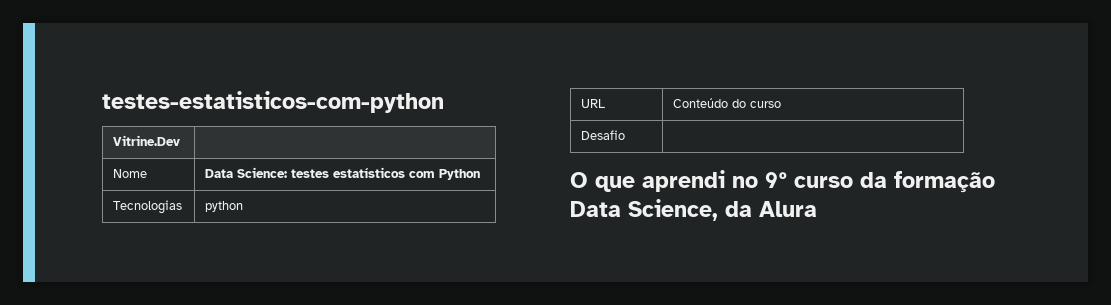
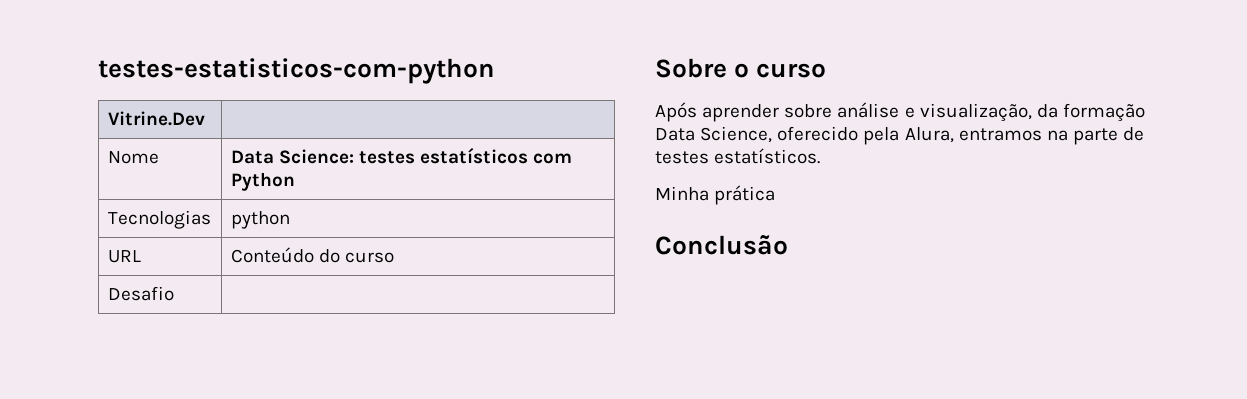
- O que aprendi no 9º curso da formação Data Science, da Alura
+ Sobre o curso
+ Após aprender sobre análise e visualização, da formação Data Science, oferecido pela Alura, entramos na parte de testes estatísticos.
+ Minha prática
+ Conclusão

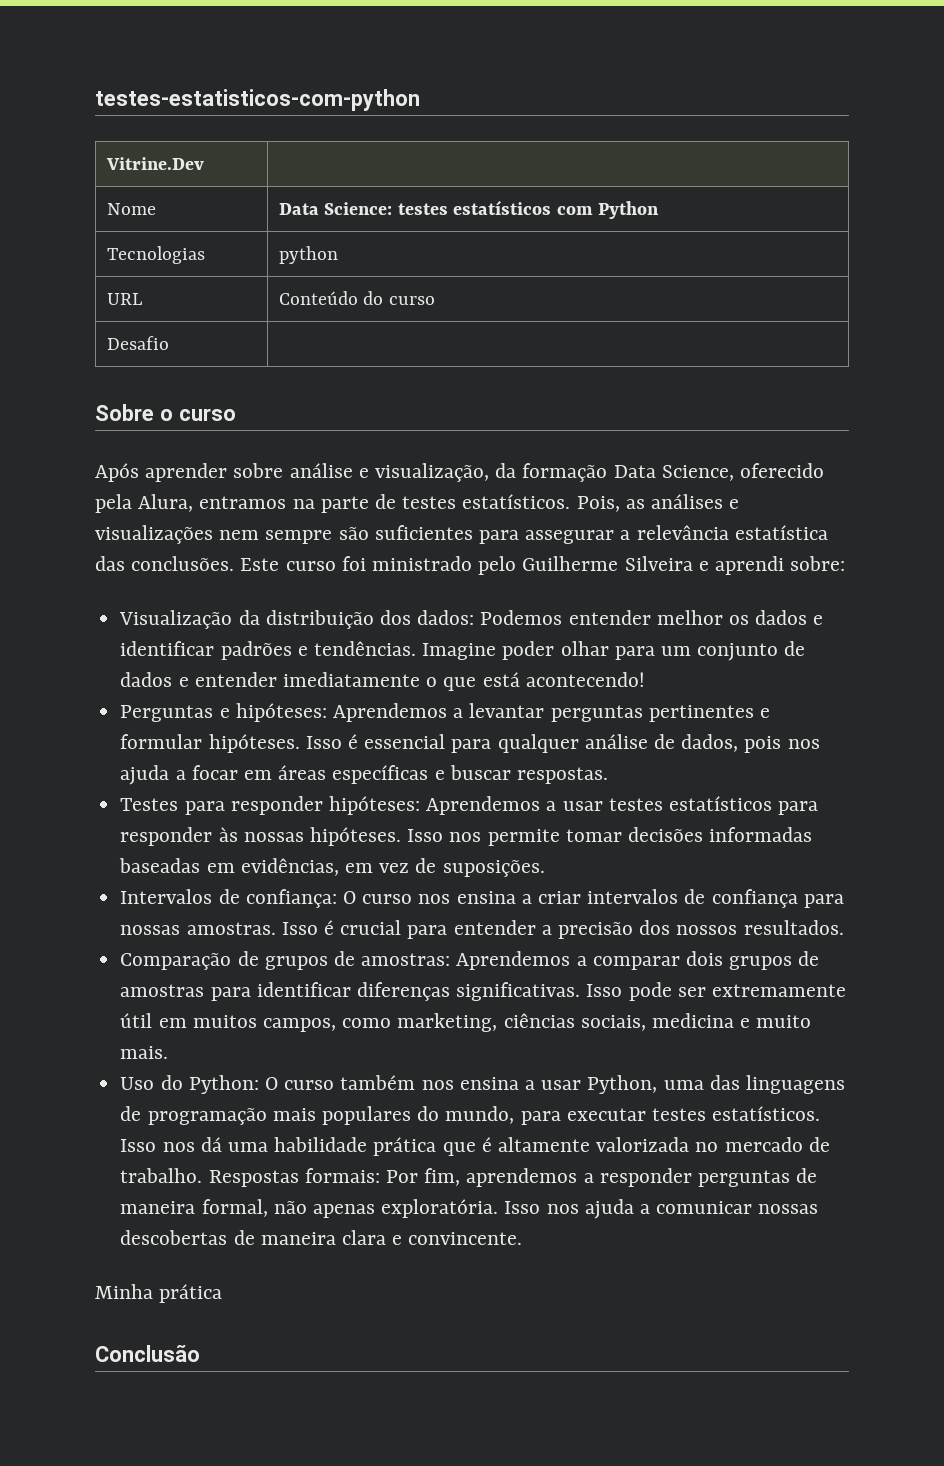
+ Pois, as análises e visualizações nem sempre são suficientes para assegurar a relevância estatística das conclusões. Este curso foi ministrado pelo Guilherme Silveira e aprendi sobre:
+ Visualização da distribuição dos dados: Podemos entender melhor os dados e identificar padrões e tendências. Imagine poder olhar para um conjunto de dados e entender imediatamente o que está acontecendo!
+ Perguntas e hipóteses: Aprendemos a levantar perguntas pertinentes e formular hipóteses. Isso é essencial para qualquer análise de dados, pois nos ajuda a focar em áreas específicas e buscar respostas.
+ Testes para responder hipóteses: Aprendemos a usar testes estatísticos para responder às nossas hipóteses. Isso nos permite tomar decisões informadas baseadas em evidências, em vez de suposições.
+ Intervalos de confiança: O curso nos ensina a criar intervalos de confiança para nossas amostras. Isso é crucial para entender a precisão dos nossos resultados.
+ Comparação de grupos de amostras: Aprendemos a comparar dois grupos de amostras para identificar diferenças significativas. Isso pode ser extremamente útil em muitos campos, como marketing, ciências sociais, medicina e muito mais.
+ Uso do Python: O curso também nos ensina a usar Python, uma das linguagens de programação mais populares do mundo, para executar testes estatísticos. Isso nos dá uma habilidade prática que é altamente valorizada no mercado de trabalho. Respostas formais: Por fim, aprendemos a responder perguntas de maneira formal, não apenas exploratória. Isso nos ajuda a comunicar nossas descobertas de maneira clara e convincente.

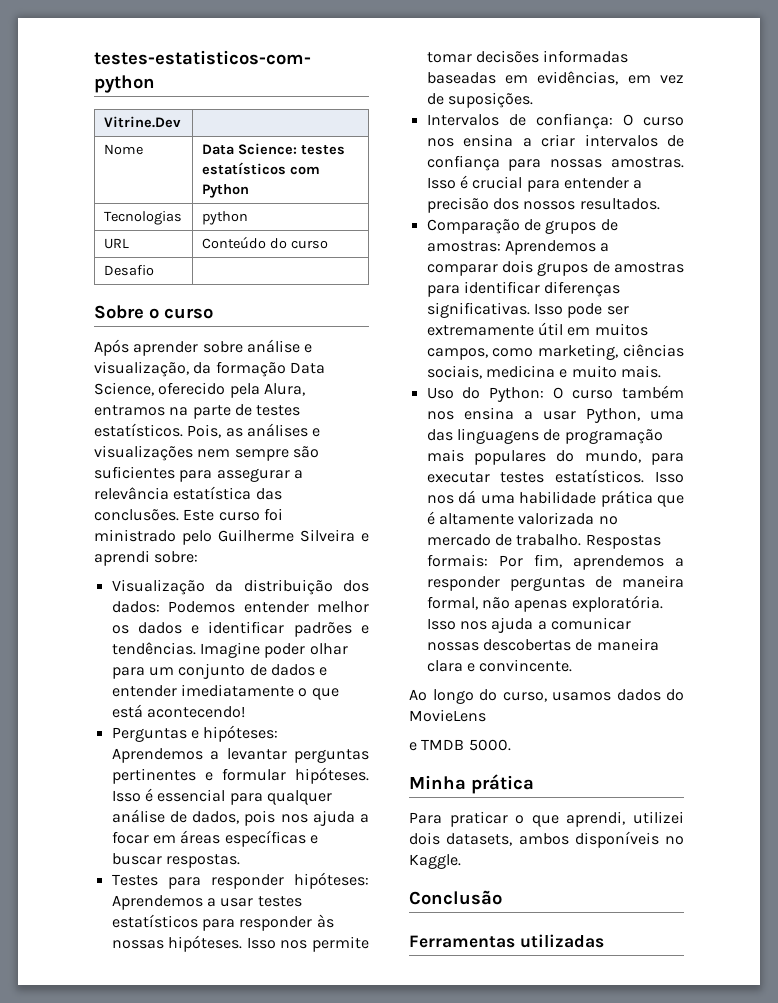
+ Ao longo do curso, usamos dados do MovieLens
+ e TMDB 5000.
  Minha prática
+ Para praticar o que aprendi, utilizei dois datasets, ambos disponíveis no Kaggle.
+ Ferramentas utilizadas

